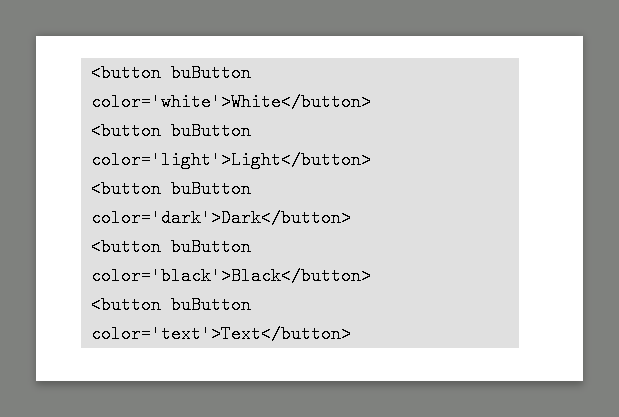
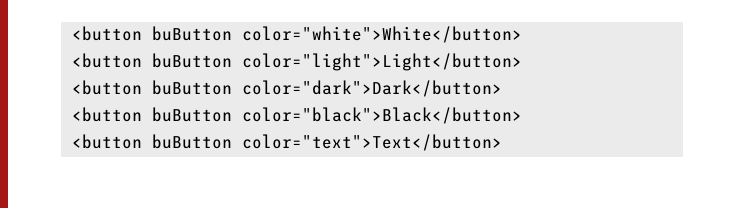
- <button buButton color='white'>White</button>
- <button buButton color='light'>Light</button>
- <button buButton color='dark'>Dark</button>
- <button buButton color='black'>Black</button>
- <button buButton color='text'>Text</button>
+ <button buButton color="white">White</button>
+ <button buButton color="light">Light</button>
+ <button buButton color="dark">Dark</button>
+ <button buButton color="black">Black</button>
+ <button buButton color="text">Text</button>

